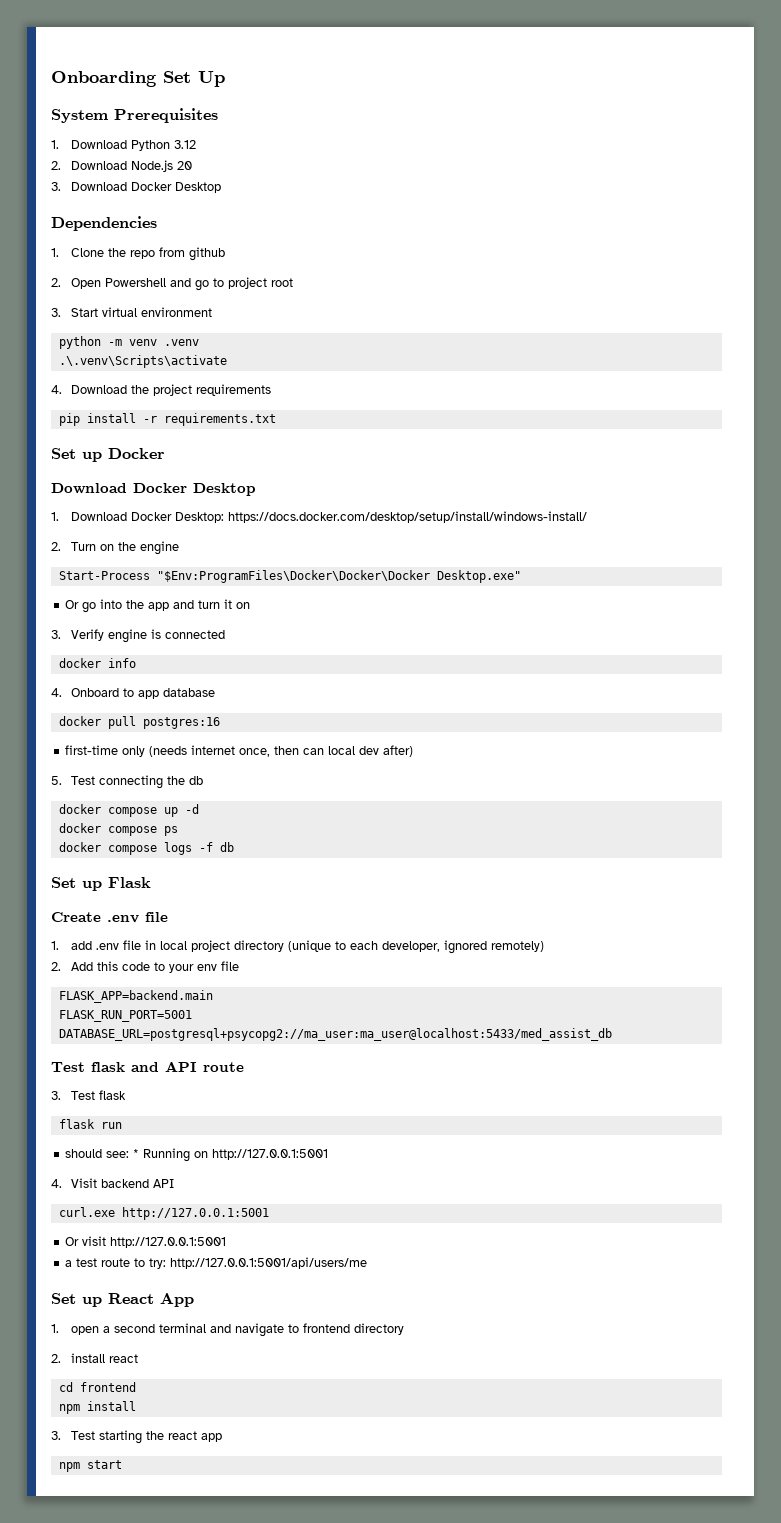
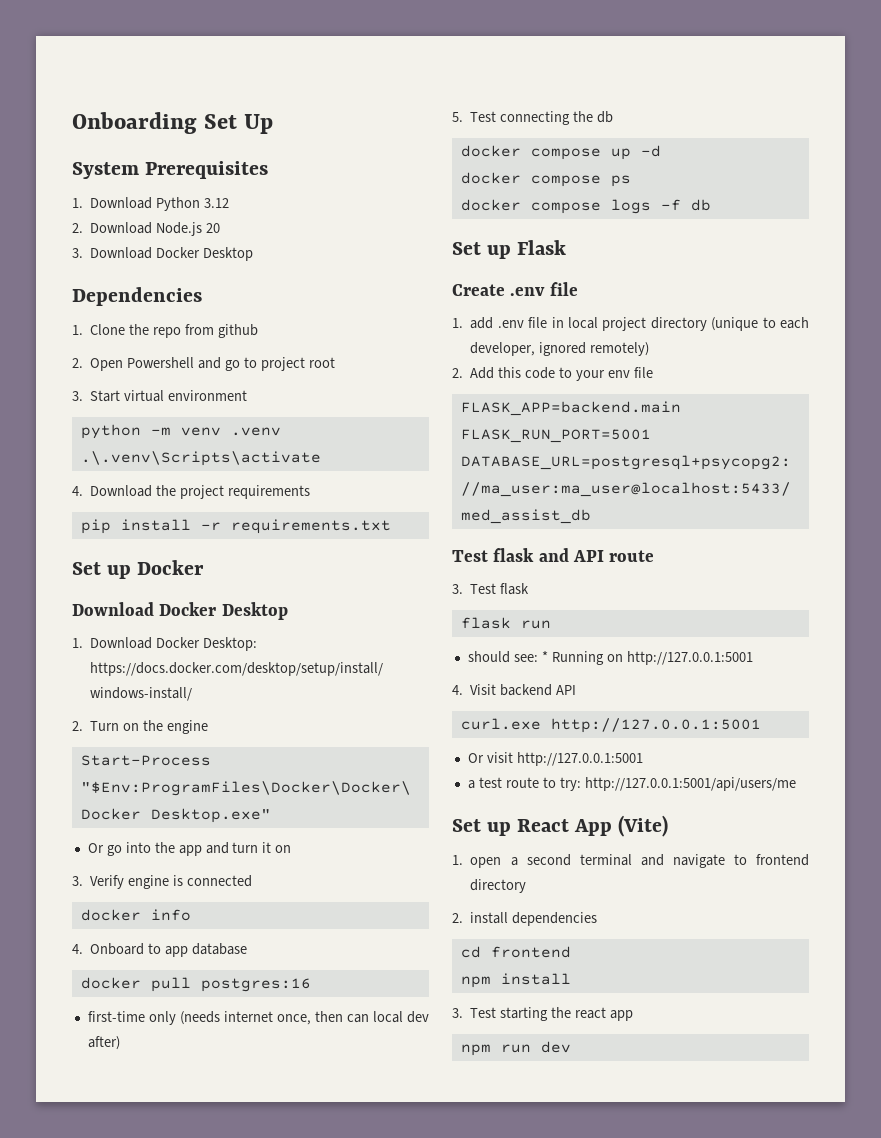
- Set up React App
+ Set up React App (Vite)
- 2. install react
+ 2. install dependencies
- npm start
+ npm run dev

